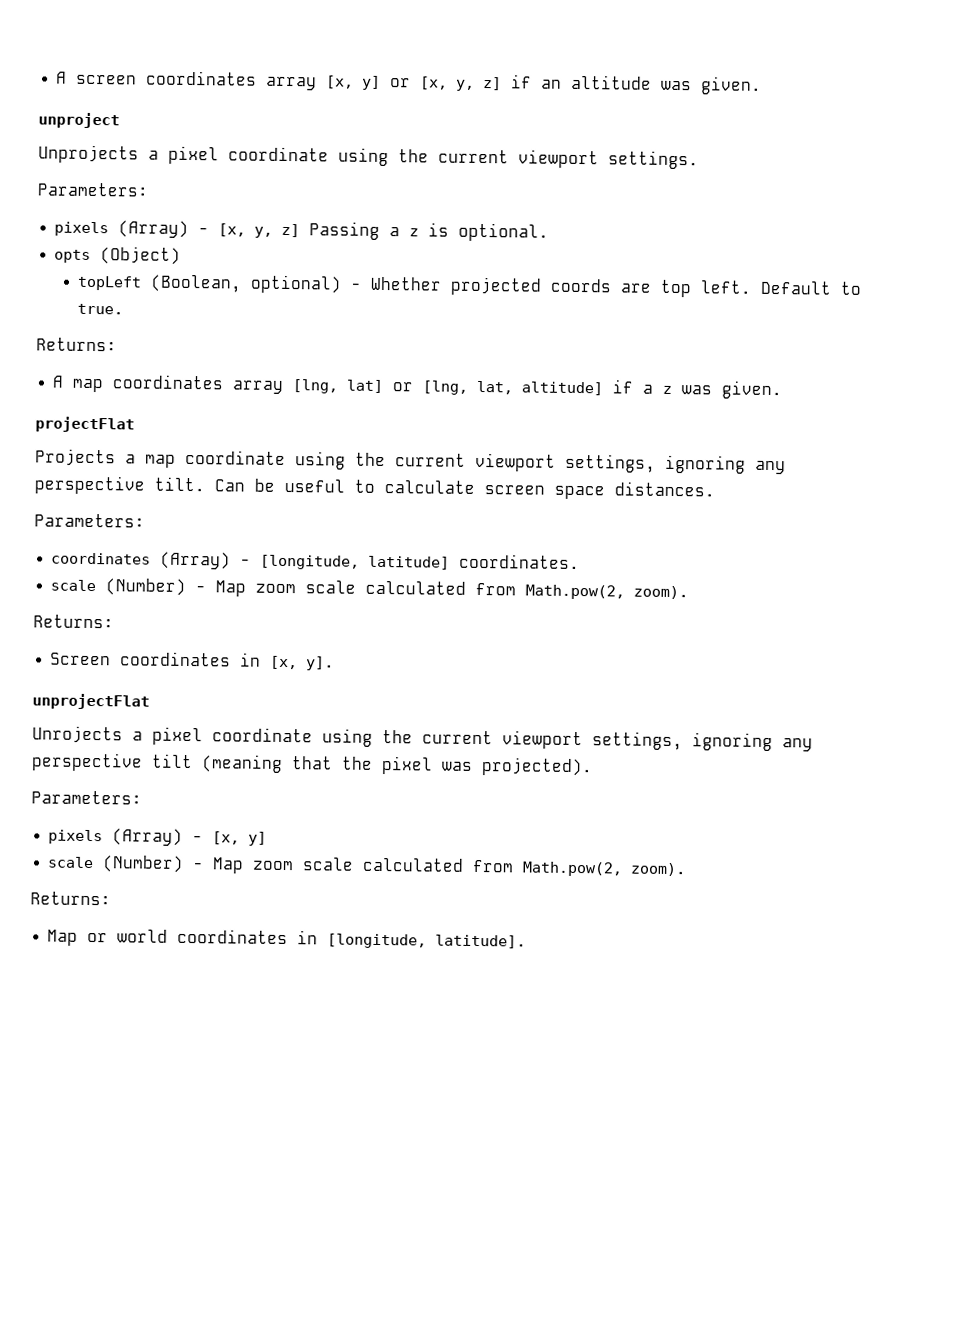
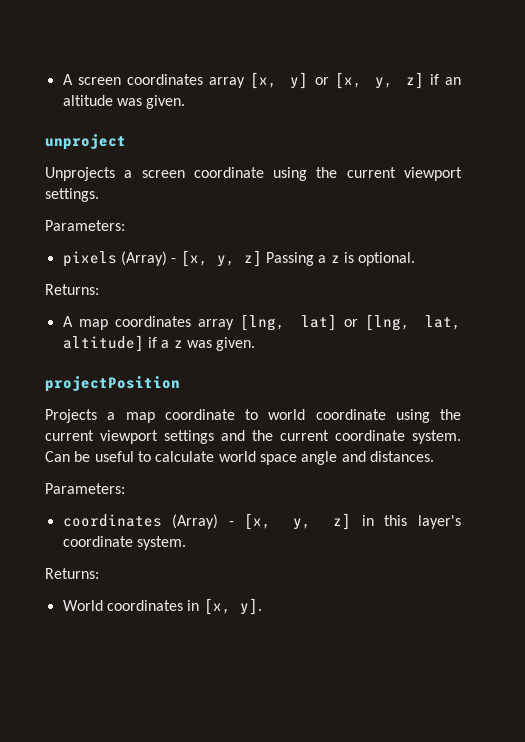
- Unprojects a pixel coordinate using the current viewport settings.
+ Unprojects a screen coordinate using the current viewport settings.
- opts (Object)
- topLeft (Boolean, optional) - Whether projected coords are top left. Default to true.
- projectFlat
+ projectPosition
- Projects a map coordinate using the current viewport settings, ignoring any perspective tilt.
+ Projects a map coordinate to world coordinate using the current viewport settings and the current coordinate system.
- Can be useful to calculate screen space distances.
+ Can be useful to calculate world space angle and distances.
- coordinates (Array) - [longitude, latitude] coordinates.
- scale (Number) - Map zoom scale calculated from Math.pow(2, zoom).
+ coordinates (Array) - [x, y, z] in this layer's coordinate system.
  Returns:
- Screen coordinates in [x, y].
+ World coordinates in [x, y].
- unprojectFlat
- Unrojects a pixel coordinate using the current viewport settings, ignoring any perspective tilt (meaning that the pixel was projected).
- Parameters:
- pixels (Array) - [x, y]
- scale (Number) - Map zoom scale calculated from Math.pow(2, zoom).
- Returns:
- Map or world coordinates in [longitude, latitude].

